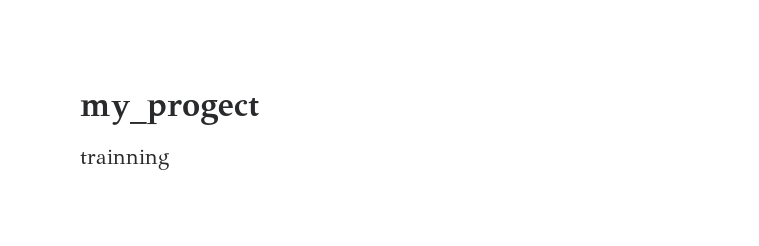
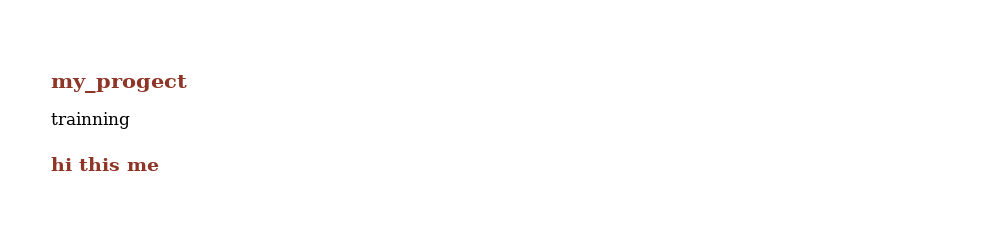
+ hi this me

